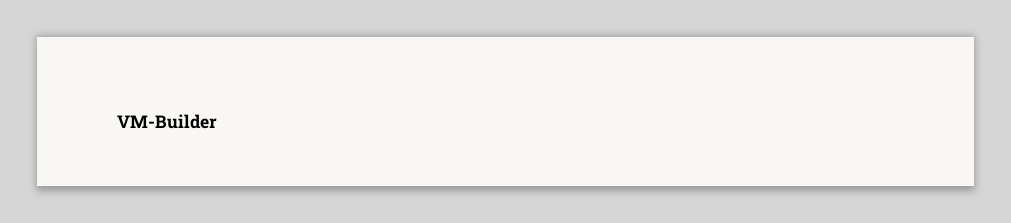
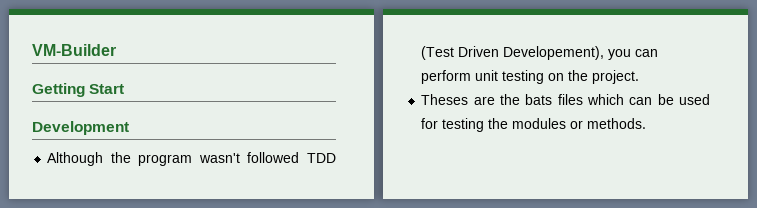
+ Getting Start
+ Development
+ Although the program wasn't followed TDD (Test Driven Developement), you can perform unit testing on the project.
+ Theses are the bats files which can be used for testing the modules or methods.

